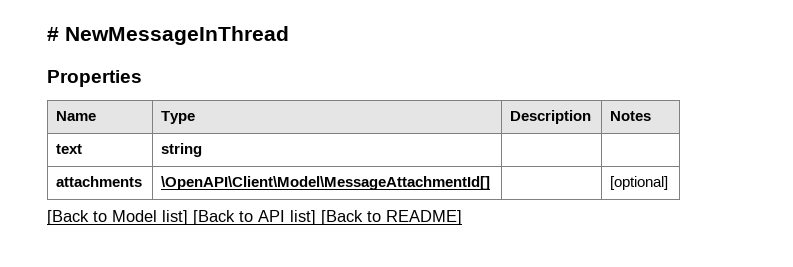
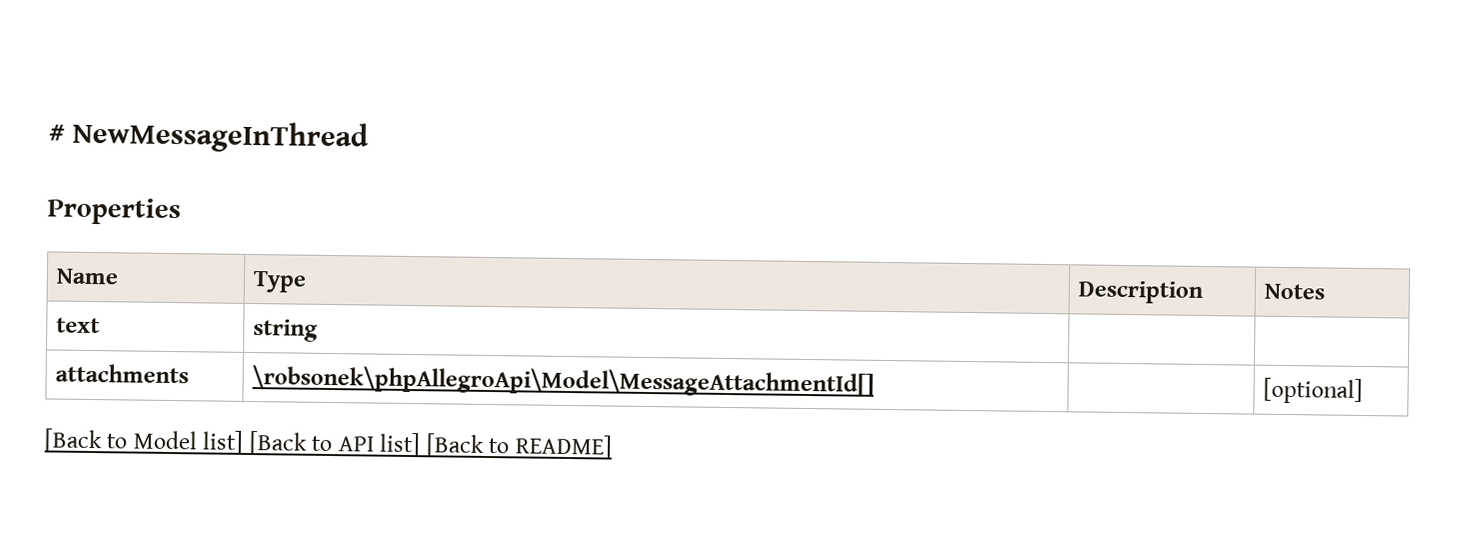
- attachments | \OpenAPI\Client\Model\MessageAttachmentId[] | | [optional]
+ attachments | \robsonek\phpAllegroApi\Model\MessageAttachmentId[] | | [optional]

